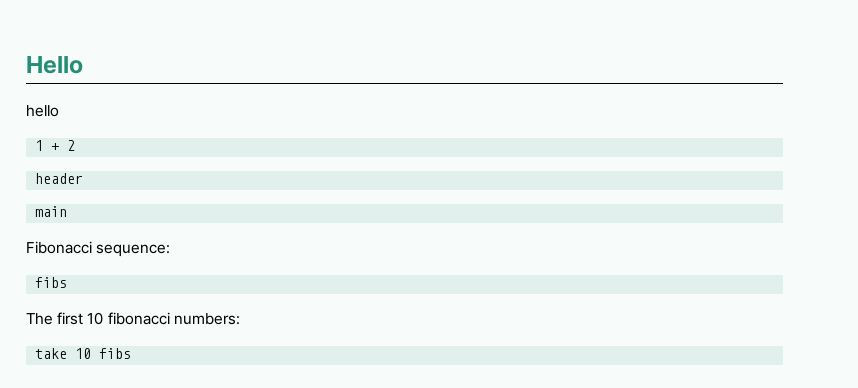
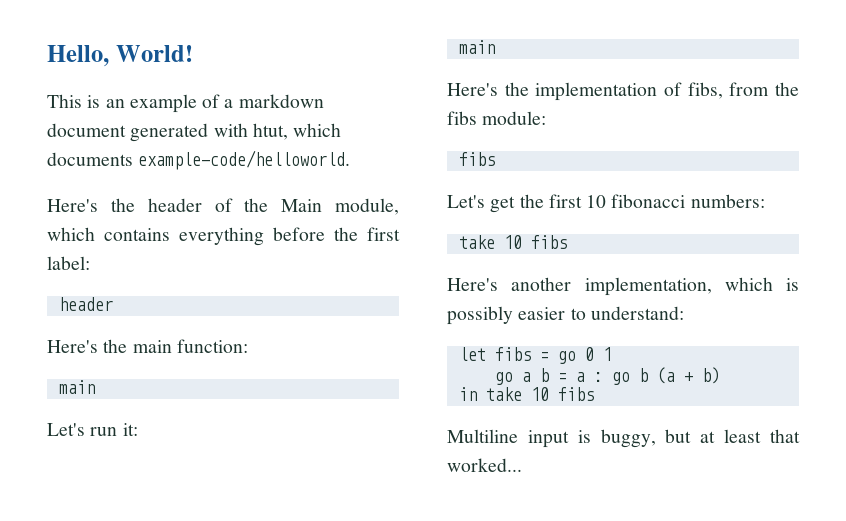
- Hello
- hello
- 1 + 2
+ Hello, World!
+ This is an example of a markdown document generated with htut, which documents example-code/helloworld.
+ Here's the header of the Main module, which contains everything before the first label:
  header
+ Here's the main function:
  main
- Fibonacci sequence:
+ Let's run it:
+ main
+ Here's the implementation of fibs, from the fibs module:
  fibs
- The first 10 fibonacci numbers:
+ Let's get the first 10 fibonacci numbers:
+ Here's another implementation, which is possibly easier to understand:
+ let fibs = go 0 1
+ go a b = a : go b (a + b)
+ in take 10 fibs
+ Multiline input is buggy, but at least that worked...

